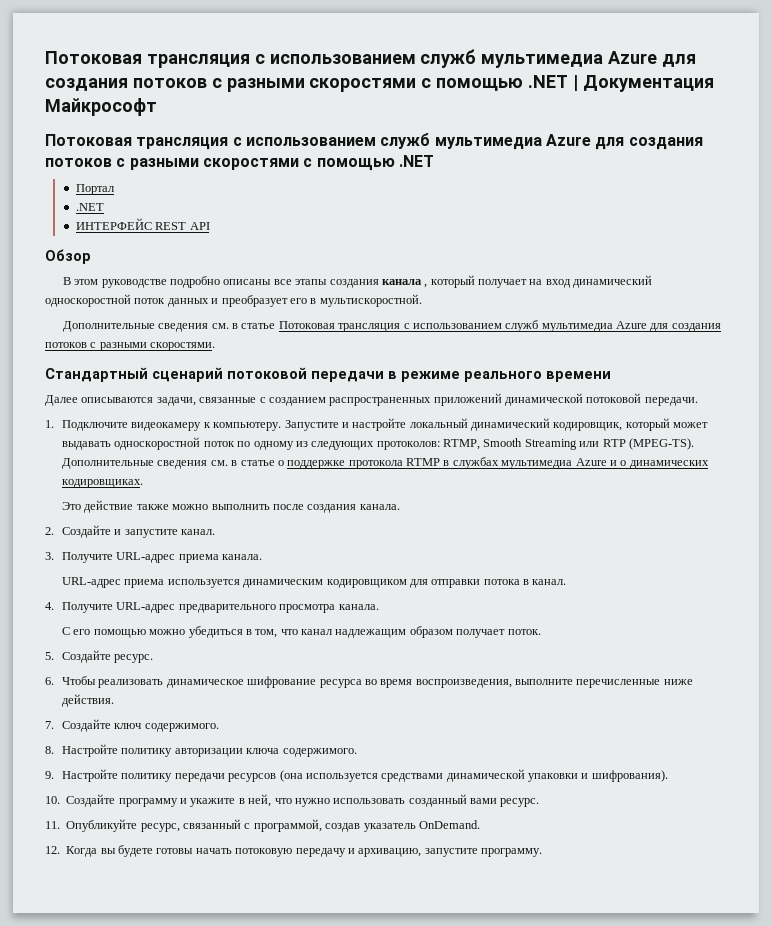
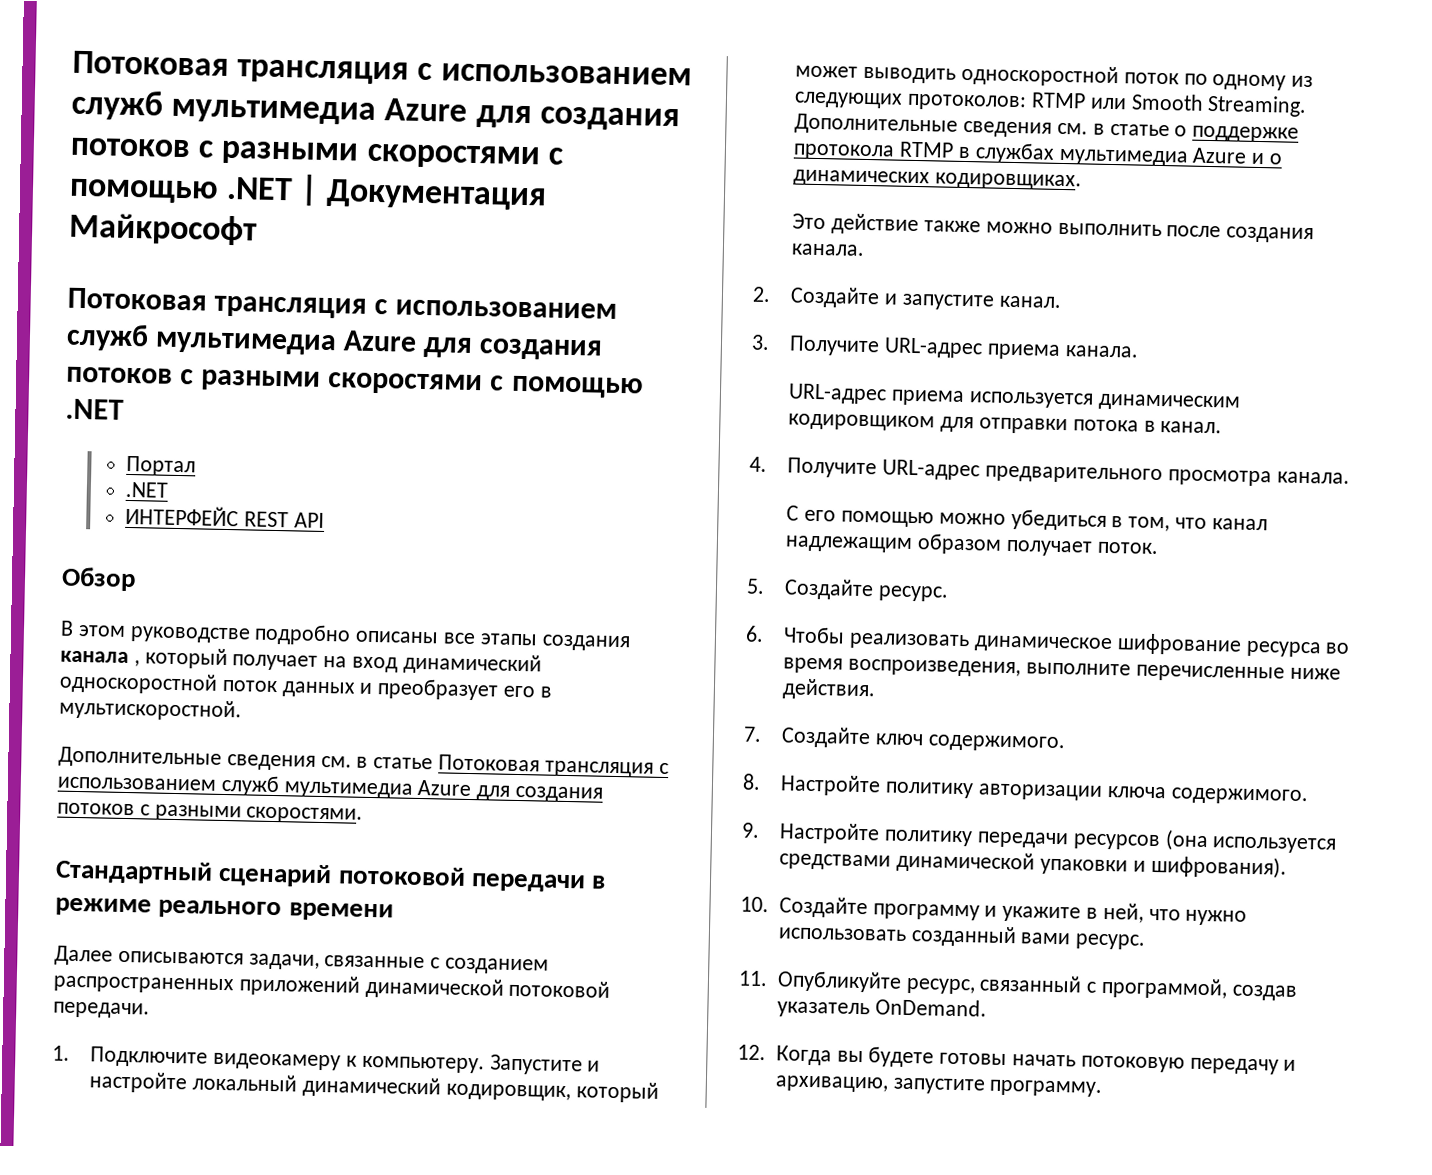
- Запустите и настройте локальный динамический кодировщик, который может выдавать односкоростной поток по одному из следующих протоколов: RTMP, Smooth Streaming или RTP (MPEG-TS).
+ Запустите и настройте локальный динамический кодировщик, который может выводить односкоростной поток по одному из следующих протоколов: RTMP или Smooth Streaming.

